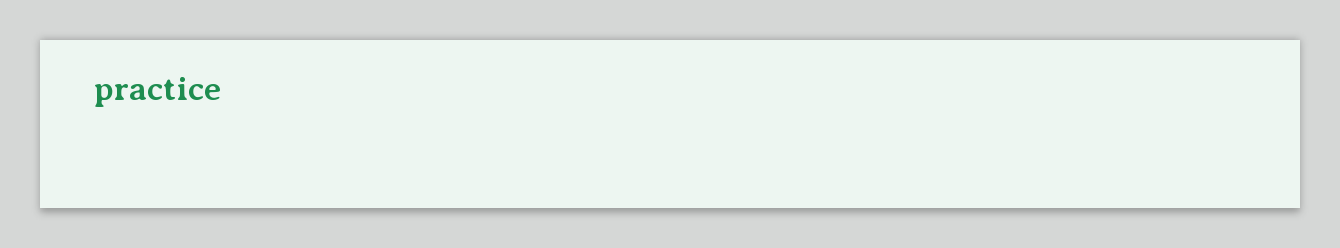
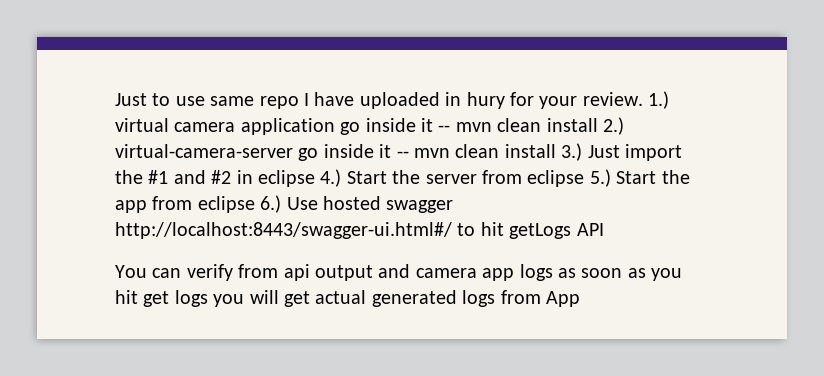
- practice
+ Just to use same repo I have uploaded in hury for your review. 1.) virtual camera application go inside it -- mvn clean install 2.) virtual-camera-server go inside it -- mvn clean install 3.) Just import the #1 and #2 in eclipse 4.) Start the server from eclipse 5.) Start the app from eclipse 6.) Use hosted swagger http://localhost:8443/swagger-ui.html#/ to hit getLogs API
+ You can verify from api output and camera app logs as soon as you hit get logs you will get actual generated logs from App

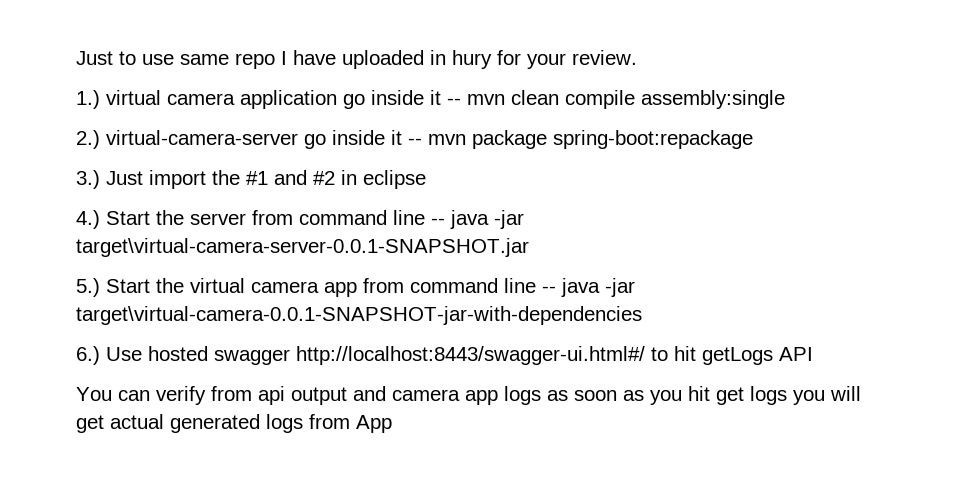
- Just to use same repo I have uploaded in hury for your review. 1.) virtual camera application go inside it -- mvn clean install 2.) virtual-camera-server go inside it -- mvn clean install 3.) Just import the #1 and #2 in eclipse 4.) Start the server from eclipse 5.) Start the app from eclipse 6.) Use hosted swagger http://localhost:8443/swagger-ui.html#/ to hit getLogs API
+ Just to use same repo I have uploaded in hury for your review.
+ 1.) virtual camera application go inside it -- mvn clean compile assembly:single
+ 2.) virtual-camera-server go inside it -- mvn package spring-boot:repackage
+ 3.) Just import the #1 and #2 in eclipse
+ 4.) Start the server from command line -- java -jar target\virtual-camera-server-0.0.1-SNAPSHOT.jar
+ 5.) Start the virtual camera app from command line -- java -jar target\virtual-camera-0.0.1-SNAPSHOT-jar-with-dependencies
+ 6.) Use hosted swagger http://localhost:8443/swagger-ui.html#/ to hit getLogs API

